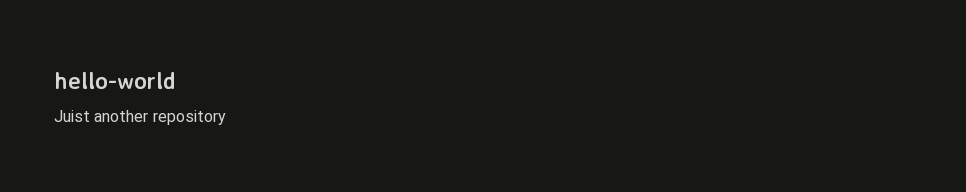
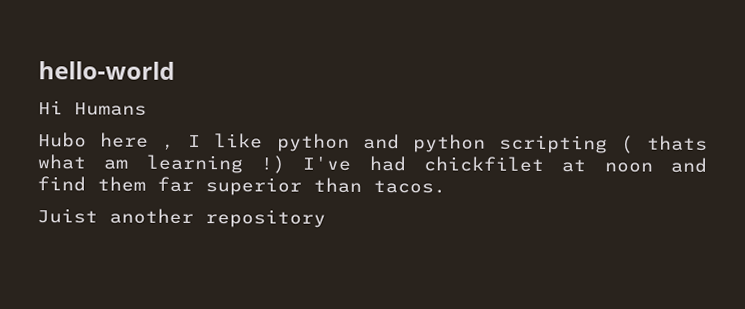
+ Hi Humans
+ Hubo here , I like python and python scripting ( thats what am learning !) I've had chickfilet at noon and find them far superior than tacos.

